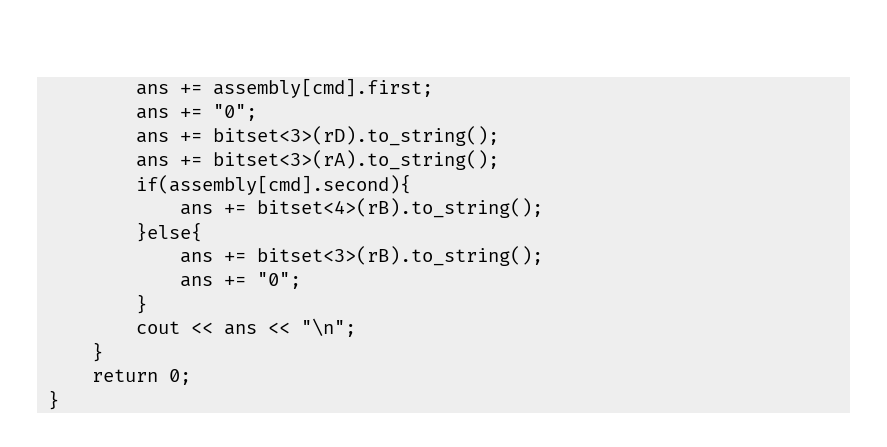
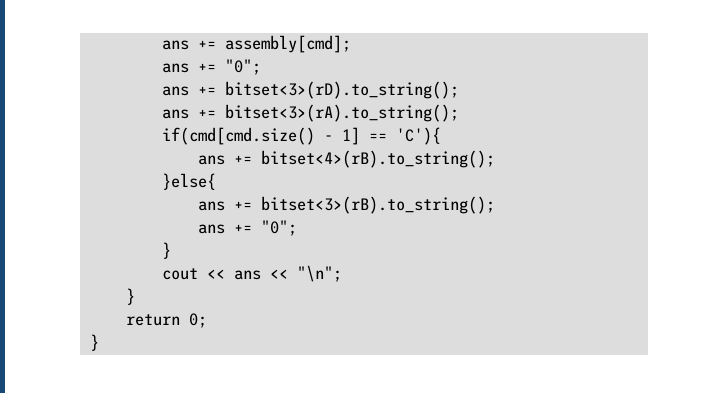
- ans += assembly[cmd].first;
+ ans += assembly[cmd];
- if(assembly[cmd].second){
+ if(cmd[cmd.size() - 1] == 'C'){

